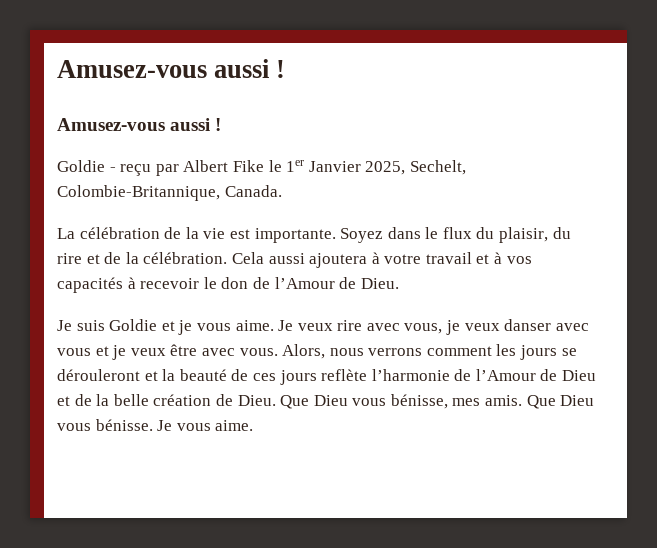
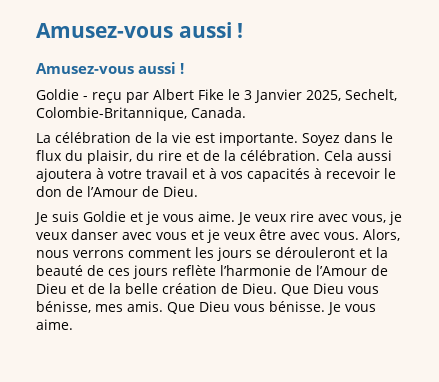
- Goldie - reçu par Albert Fike le 1er Janvier 2025, Sechelt, Colombie-Britannique, Canada.
+ Goldie - reçu par Albert Fike le 3 Janvier 2025, Sechelt, Colombie-Britannique, Canada.

